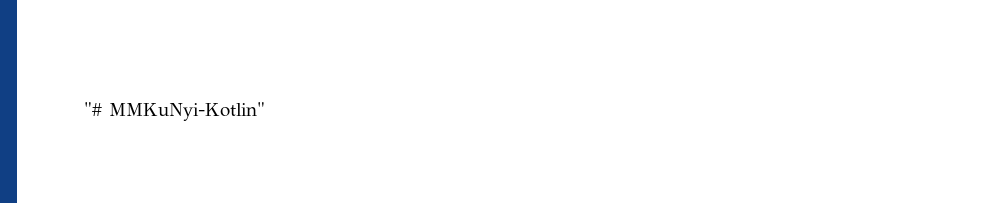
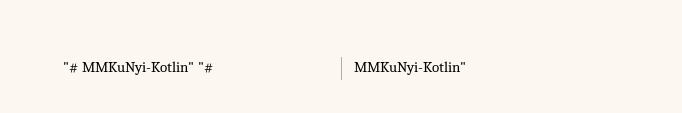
- "# MMKuNyi-Kotlin"
+ "# MMKuNyi-Kotlin" "# MMKuNyi-Kotlin"

